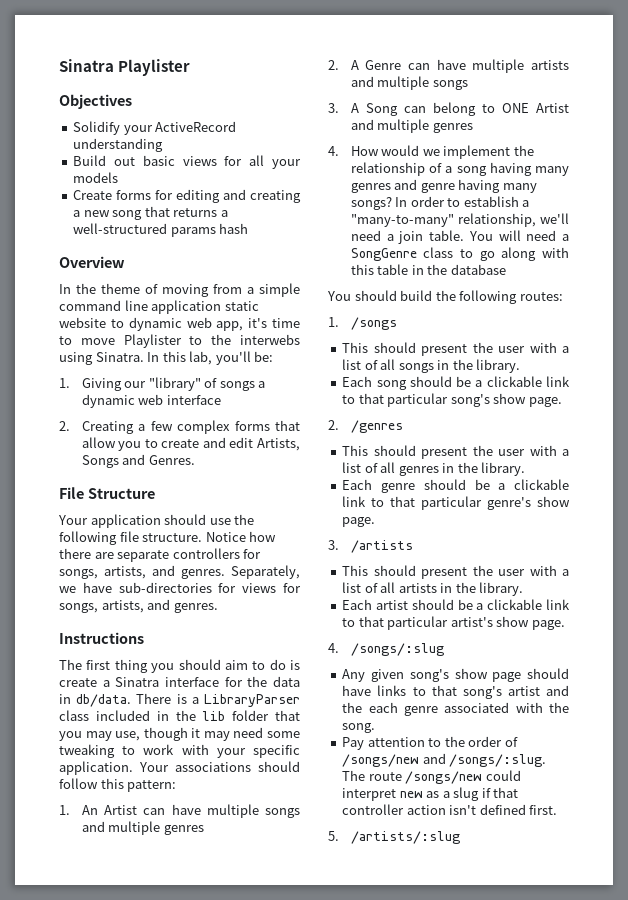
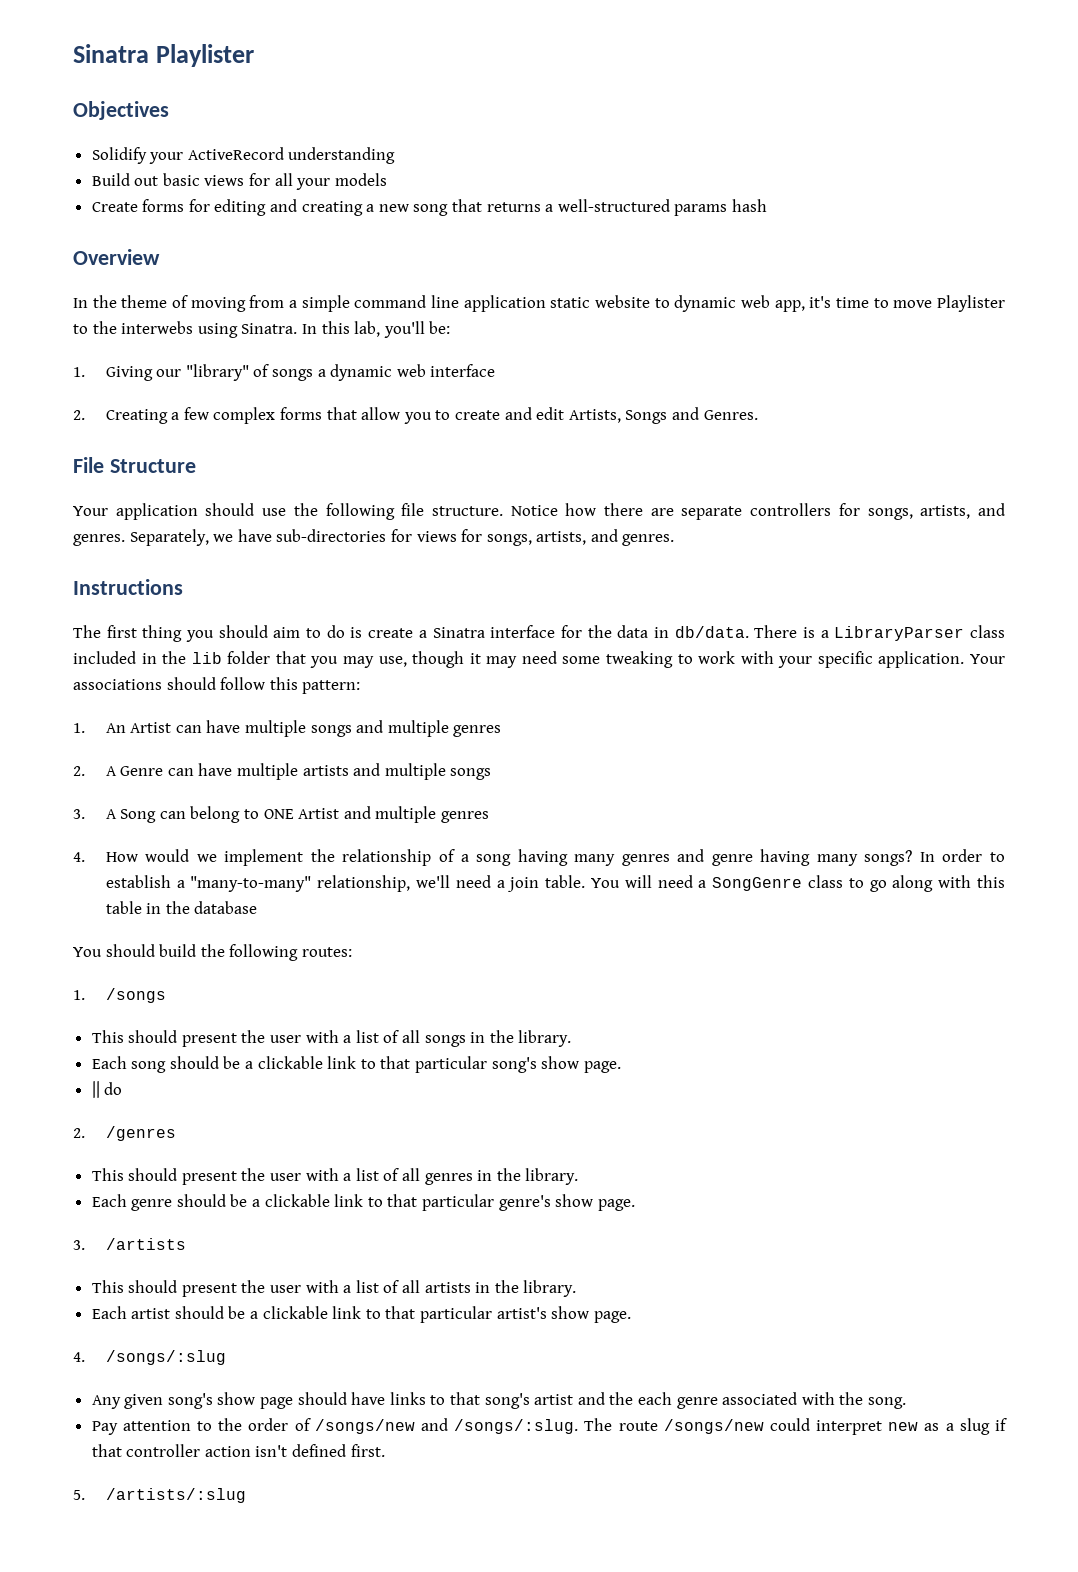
+ || do

